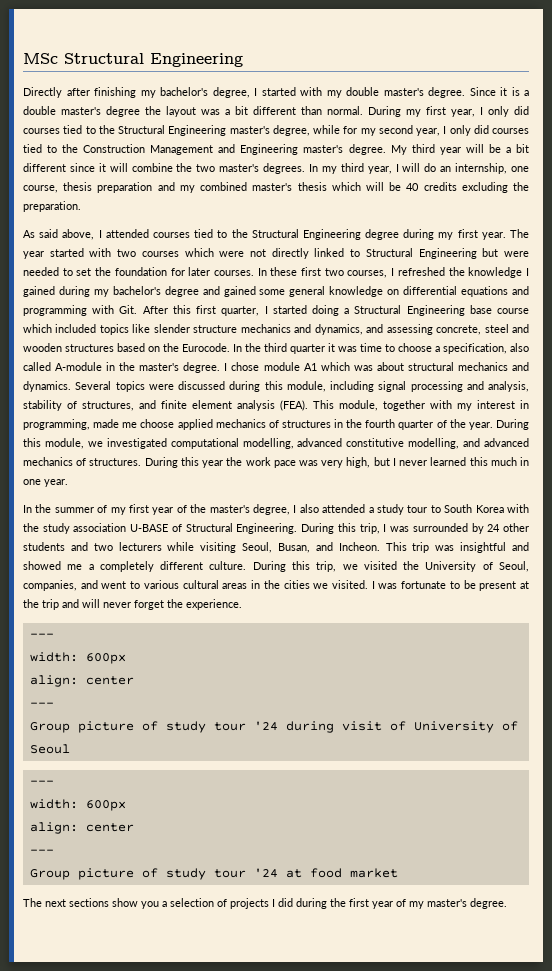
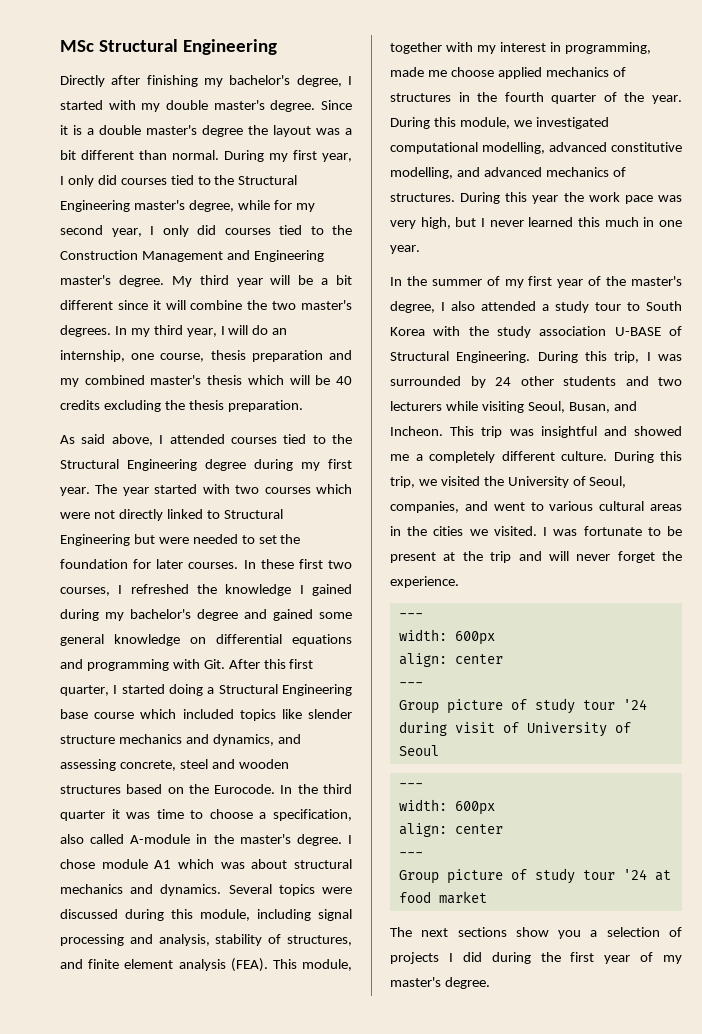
- In my third year, I will do an internship, one course, thesis preparation and my combined master's thesis which will be 40 credits excluding the preparation.
+ In my third year, I will do an internship, one course, thesis preparation and my combined master's thesis which will be 40 credits excluding the thesis preparation.

